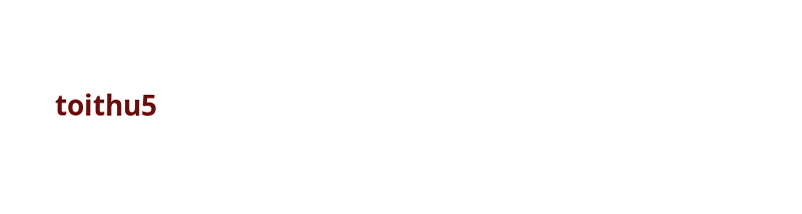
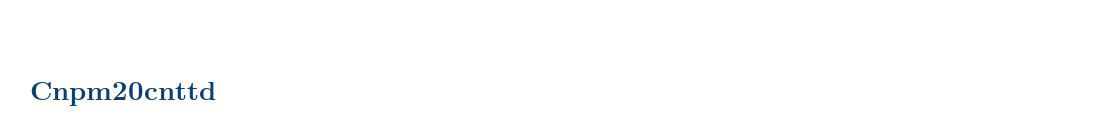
- toithu5
+ Cnpm20cnttd

